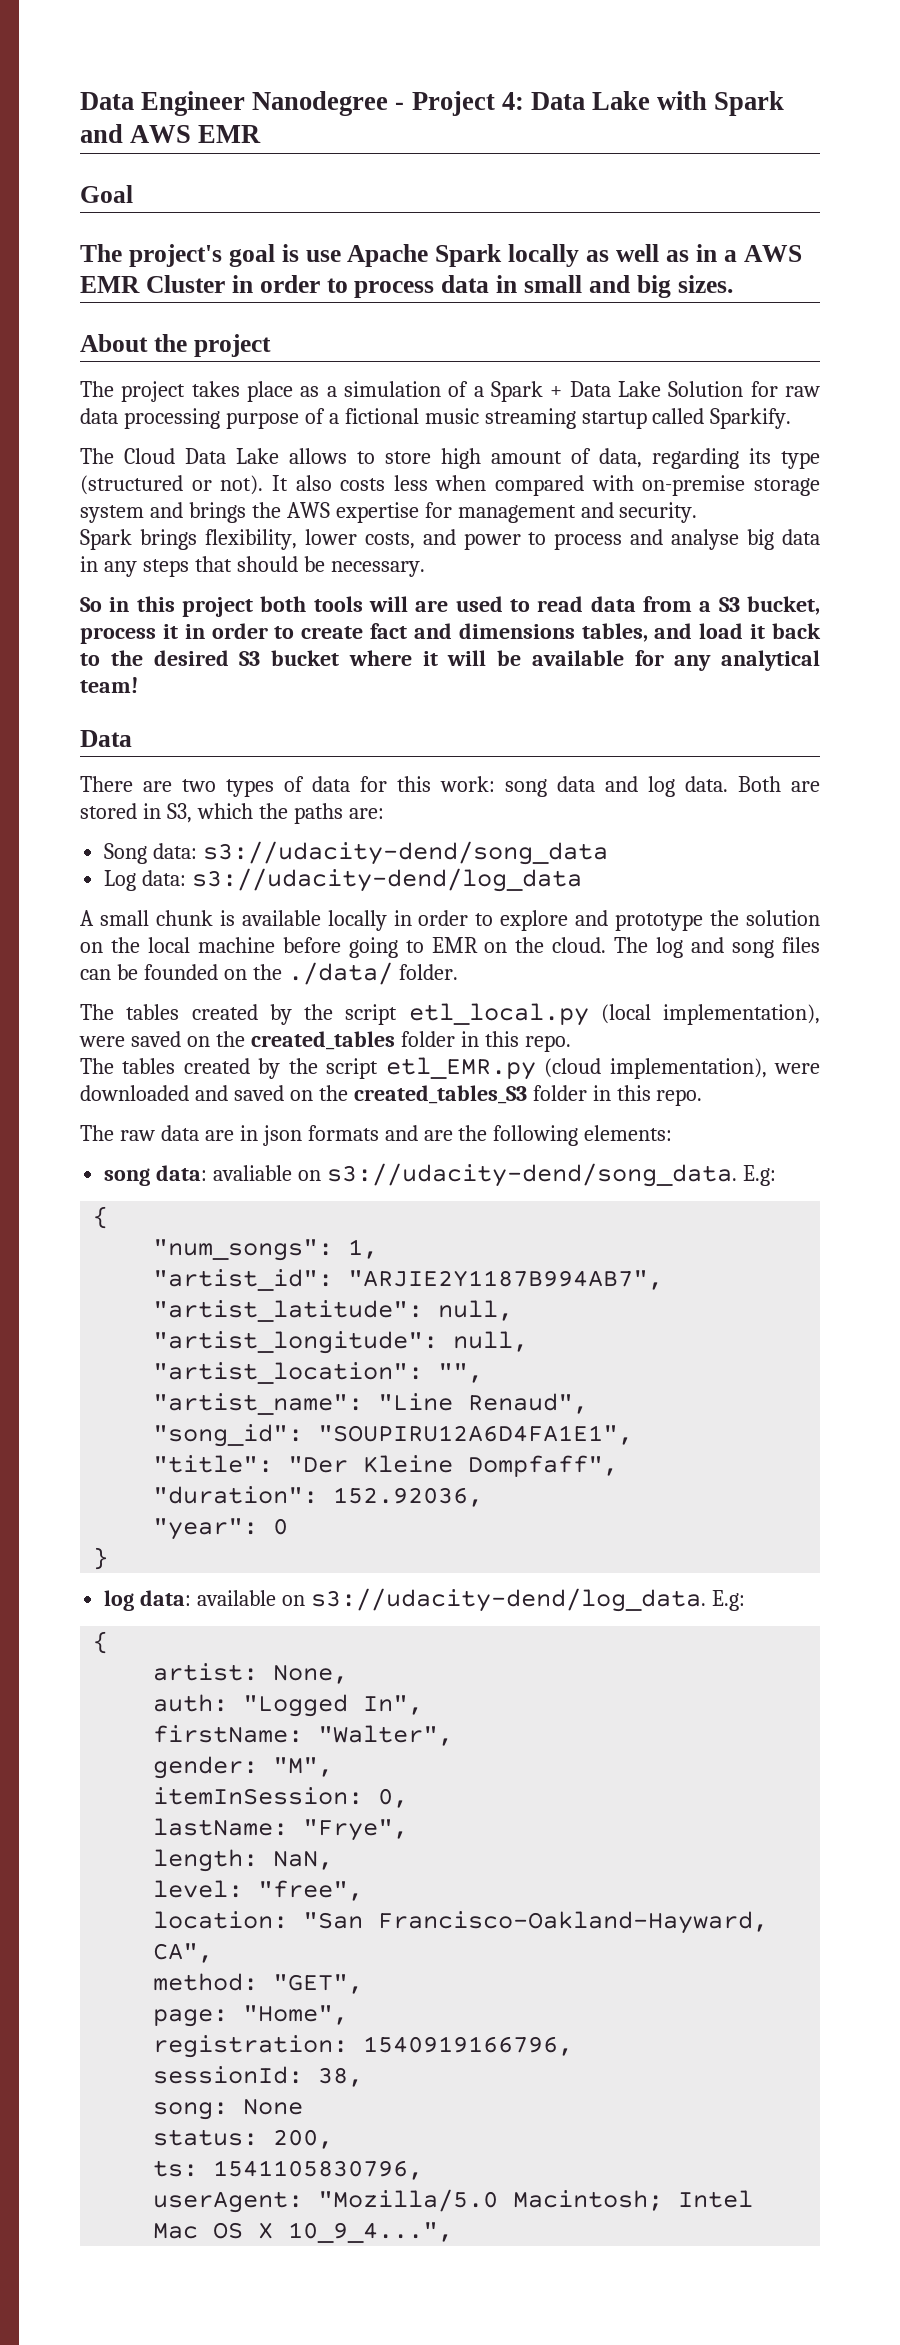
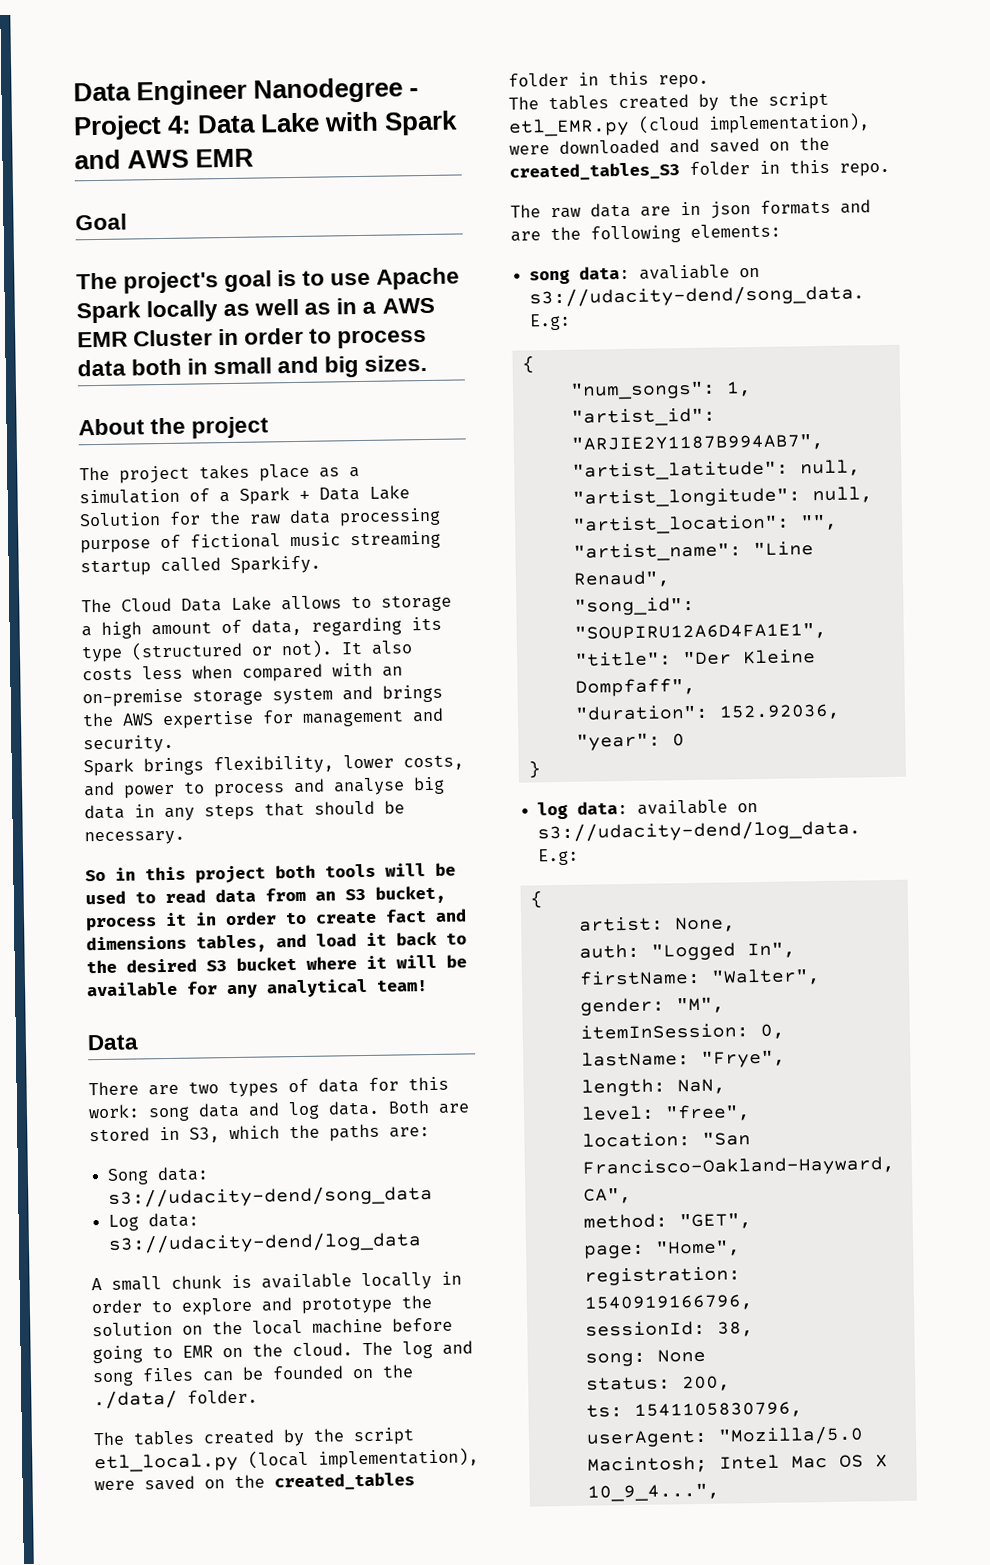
- The project's goal is use Apache Spark locally as well as in a AWS EMR Cluster in order to process data in small and big sizes.
+ The project's goal is to use Apache Spark locally as well as in a AWS EMR Cluster in order to process data both in small and big sizes.
- The project takes place as a simulation of a Spark + Data Lake Solution for raw data processing purpose of a fictional music streaming startup called Sparkify.
+ The project takes place as a simulation of a Spark + Data Lake Solution for the raw data processing purpose of fictional music streaming startup called Sparkify.
- The Cloud Data Lake allows to store high amount of data, regarding its type (structured or not).
+ The Cloud Data Lake allows to storage a high amount of data, regarding its type (structured or not).
- It also costs less when compared with on-premise storage system and brings the AWS expertise for management and security.
+ It also costs less when compared with an on-premise storage system and brings the AWS expertise for management and security.
- So in this project both tools will are used to read data from a S3 bucket, process it in order to create fact and dimensions tables, and load it back to the desired S3 bucket where it will be available for any analytical team!
+ So in this project both tools will be used to read data from an S3 bucket, process it in order to create fact and dimensions tables, and load it back to the desired S3 bucket where it will be available for any analytical team!

